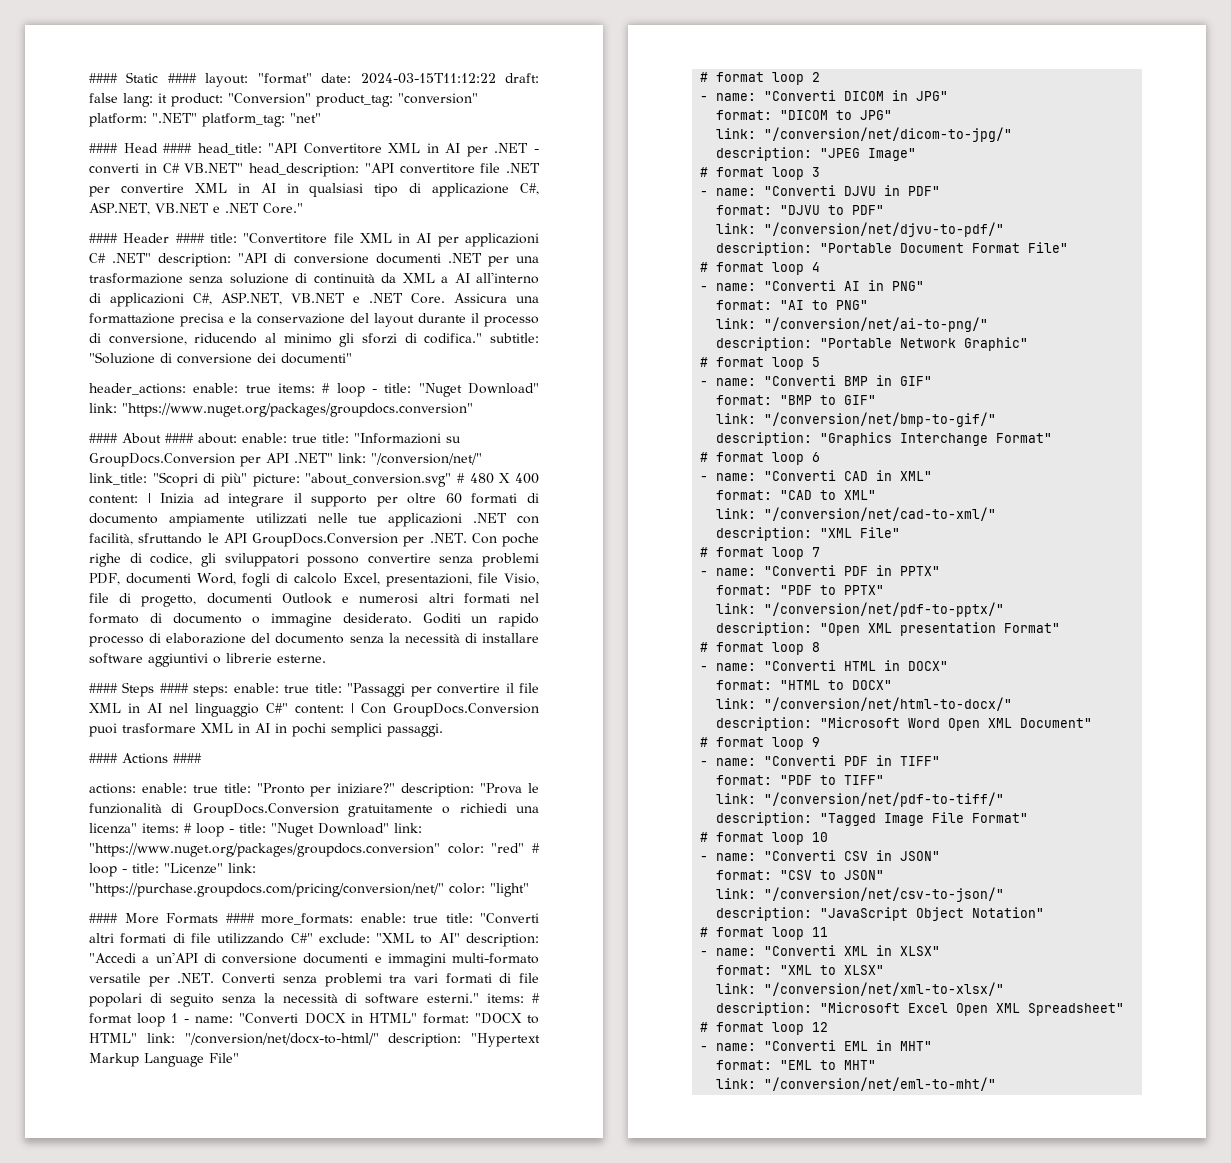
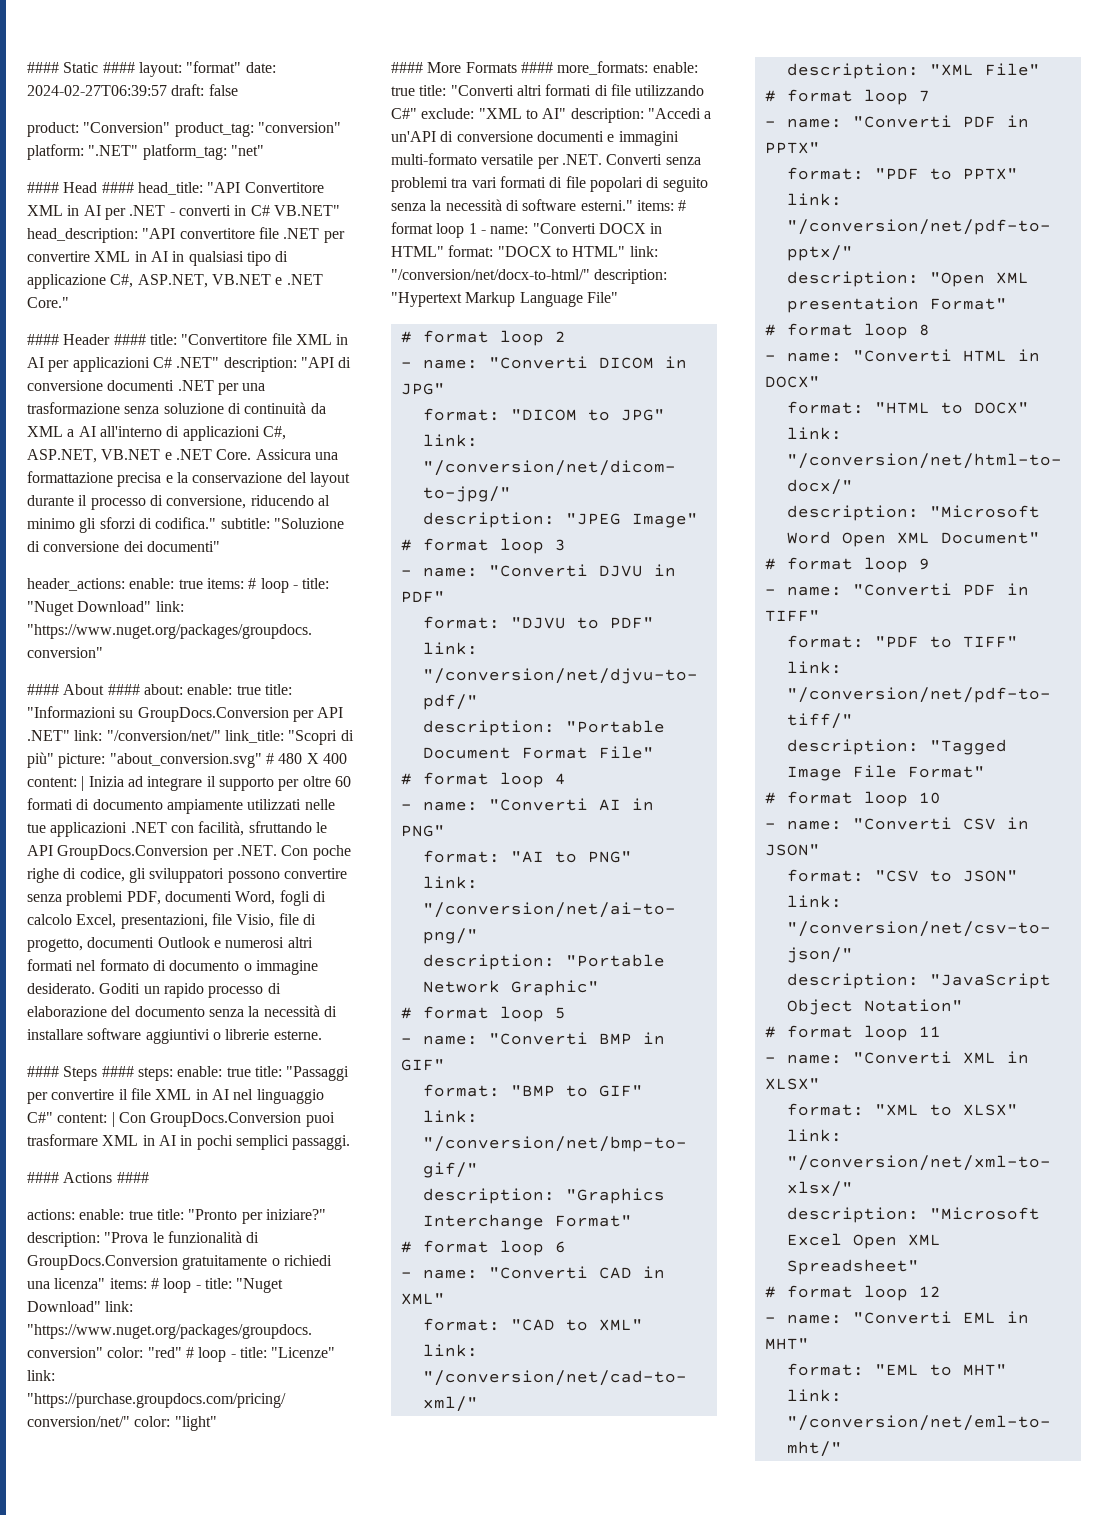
- #### Static #### layout: "format" date: 2024-03-15T11:12:22 draft: false lang: it product: "Conversion" product_tag: "conversion" platform: ".NET" platform_tag: "net"
+ #### Static #### layout: "format" date: 2024-02-27T06:39:57 draft: false
+ product: "Conversion" product_tag: "conversion" platform: ".NET" platform_tag: "net"

